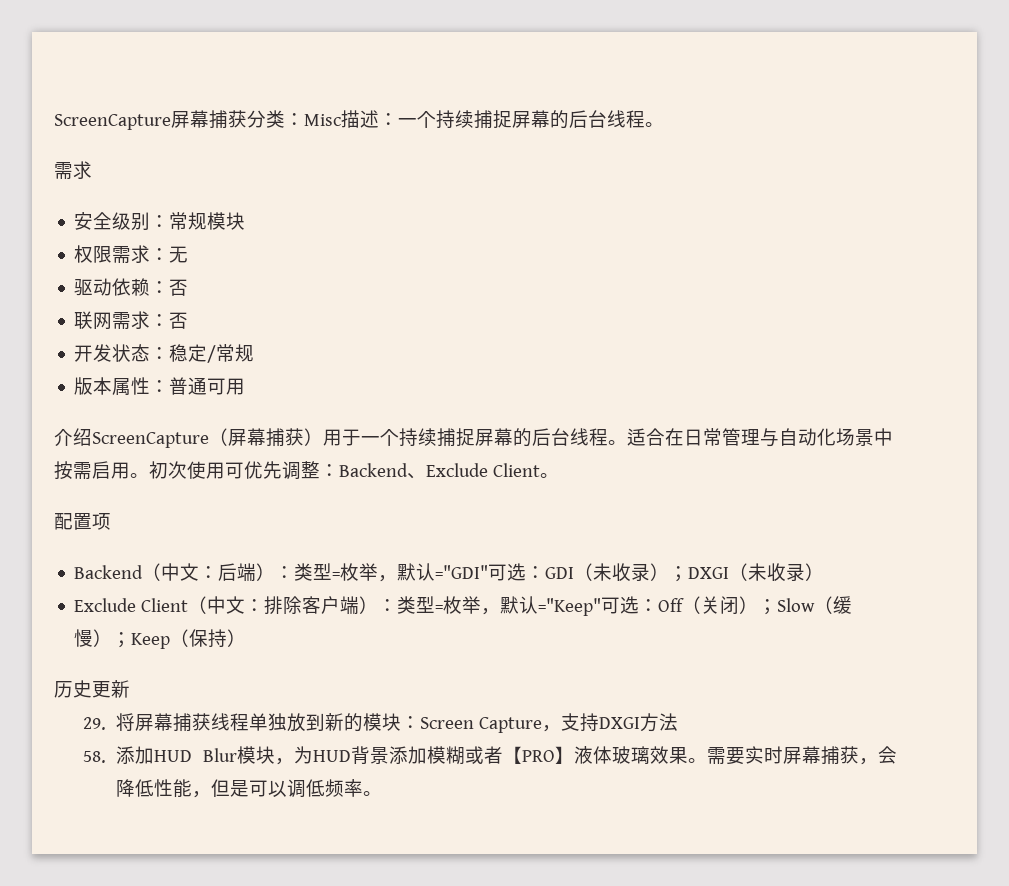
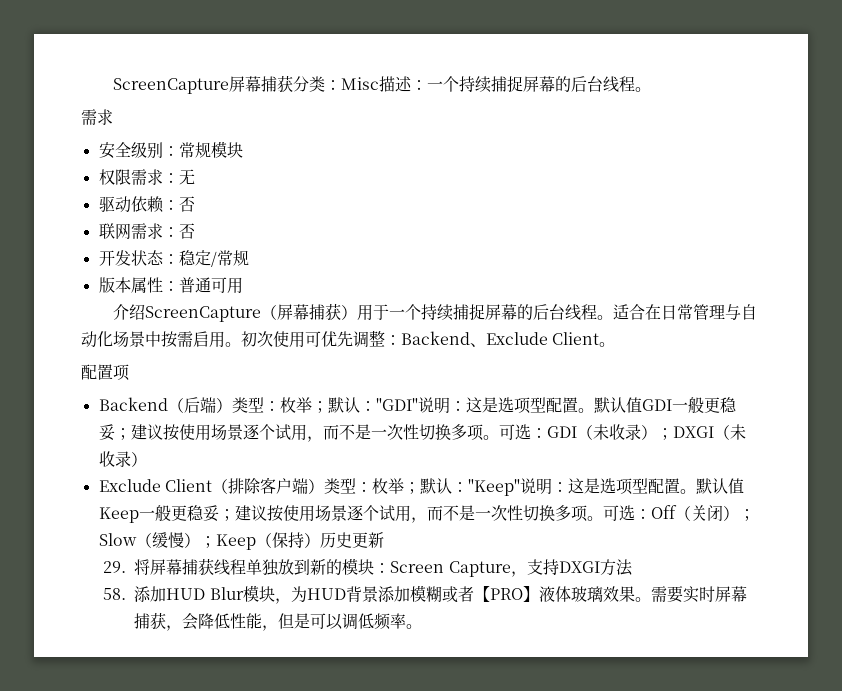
- Backend（中文：后端）：类型=枚举，默认="GDI"可选：GDI（未收录）；DXGI（未收录）
+ Backend（后端）类型：枚举；默认："GDI"说明：这是选项型配置。默认值GDI一般更稳妥；建议按使用场景逐个试用，而不是一次性切换多项。可选：GDI（未收录）；DXGI（未收录）
- Exclude Client（中文：排除客户端）：类型=枚举，默认="Keep"可选：Off（关闭）；Slow（缓慢）；Keep（保持）
- 历史更新
+ Exclude Client（排除客户端）类型：枚举；默认："Keep"说明：这是选项型配置。默认值Keep一般更稳妥；建议按使用场景逐个试用，而不是一次性切换多项。可选：Off（关闭）；Slow（缓慢）；Keep（保持）历史更新

